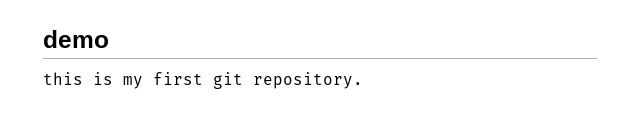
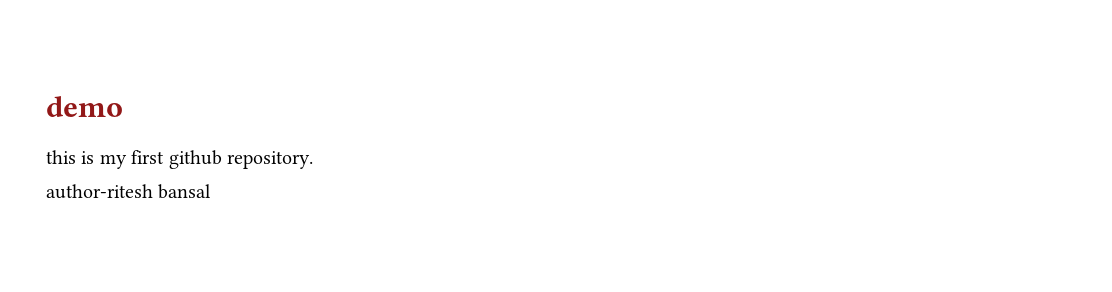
- this is my first git repository.
+ this is my first github repository.
+ author-ritesh bansal

